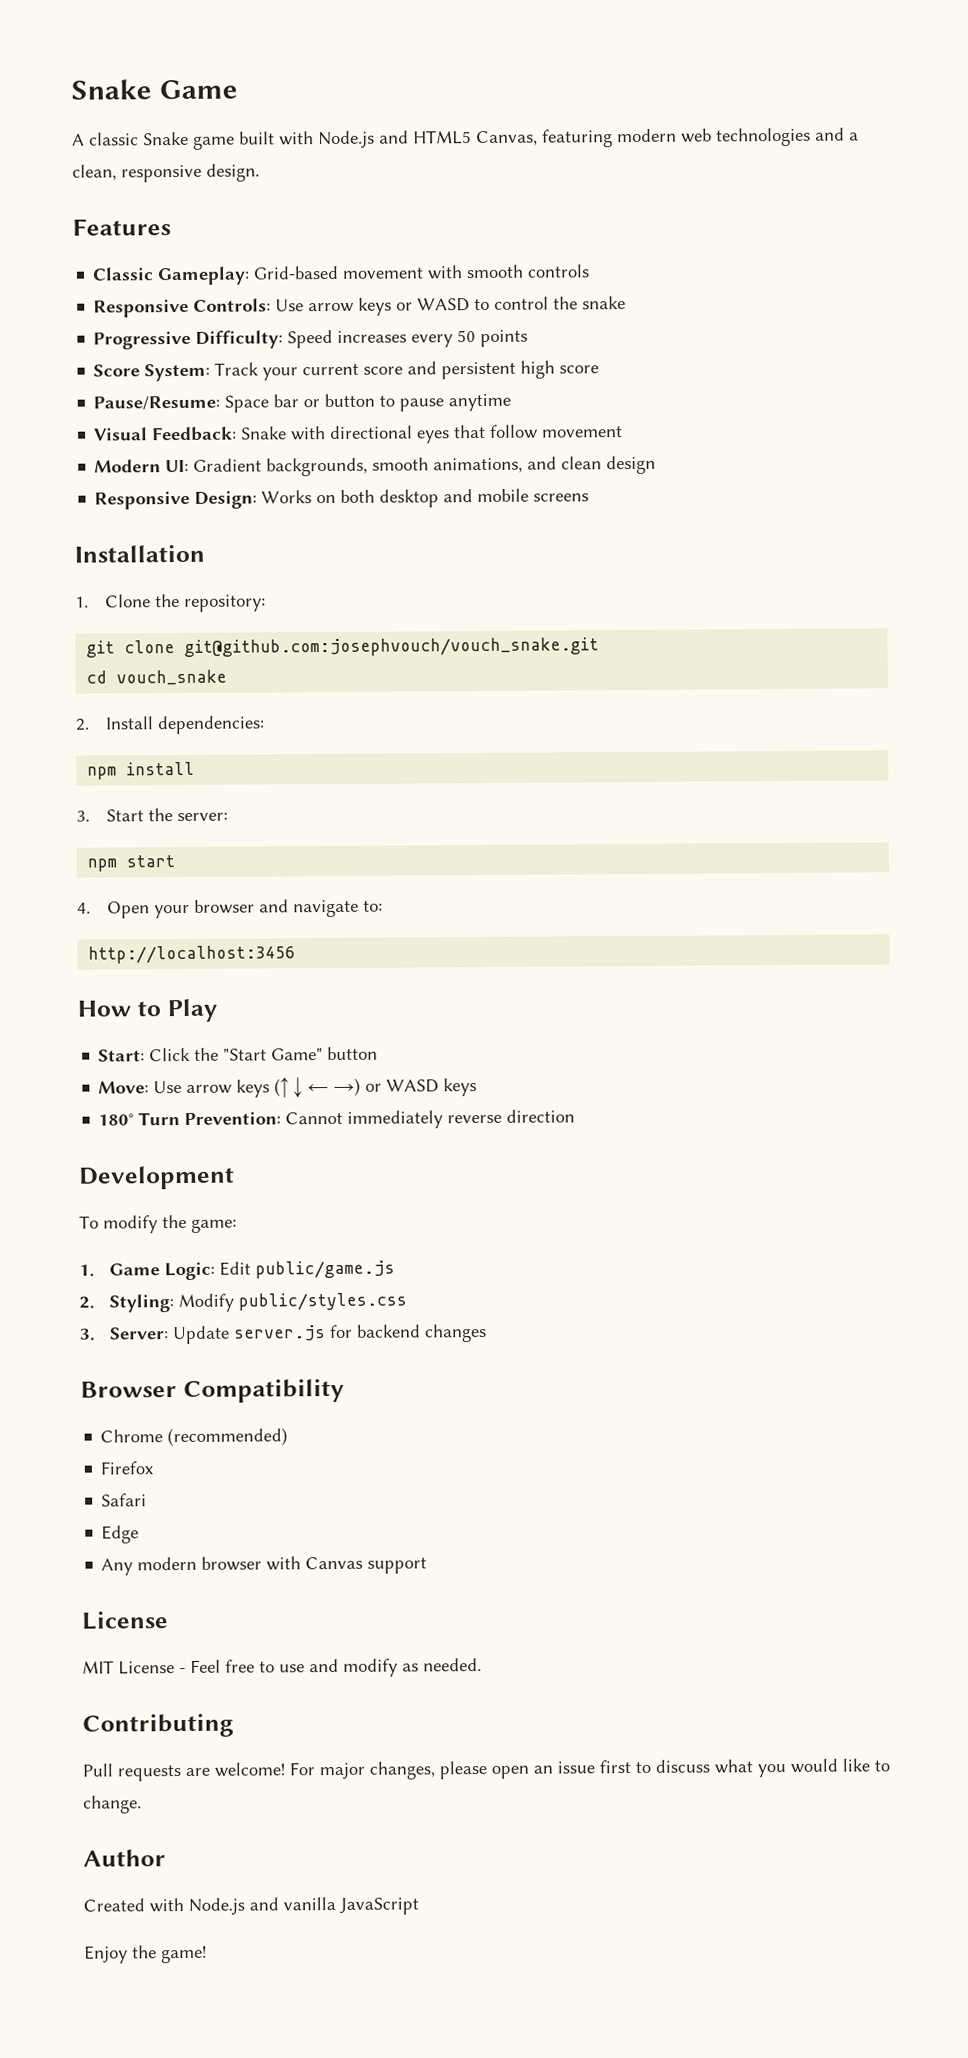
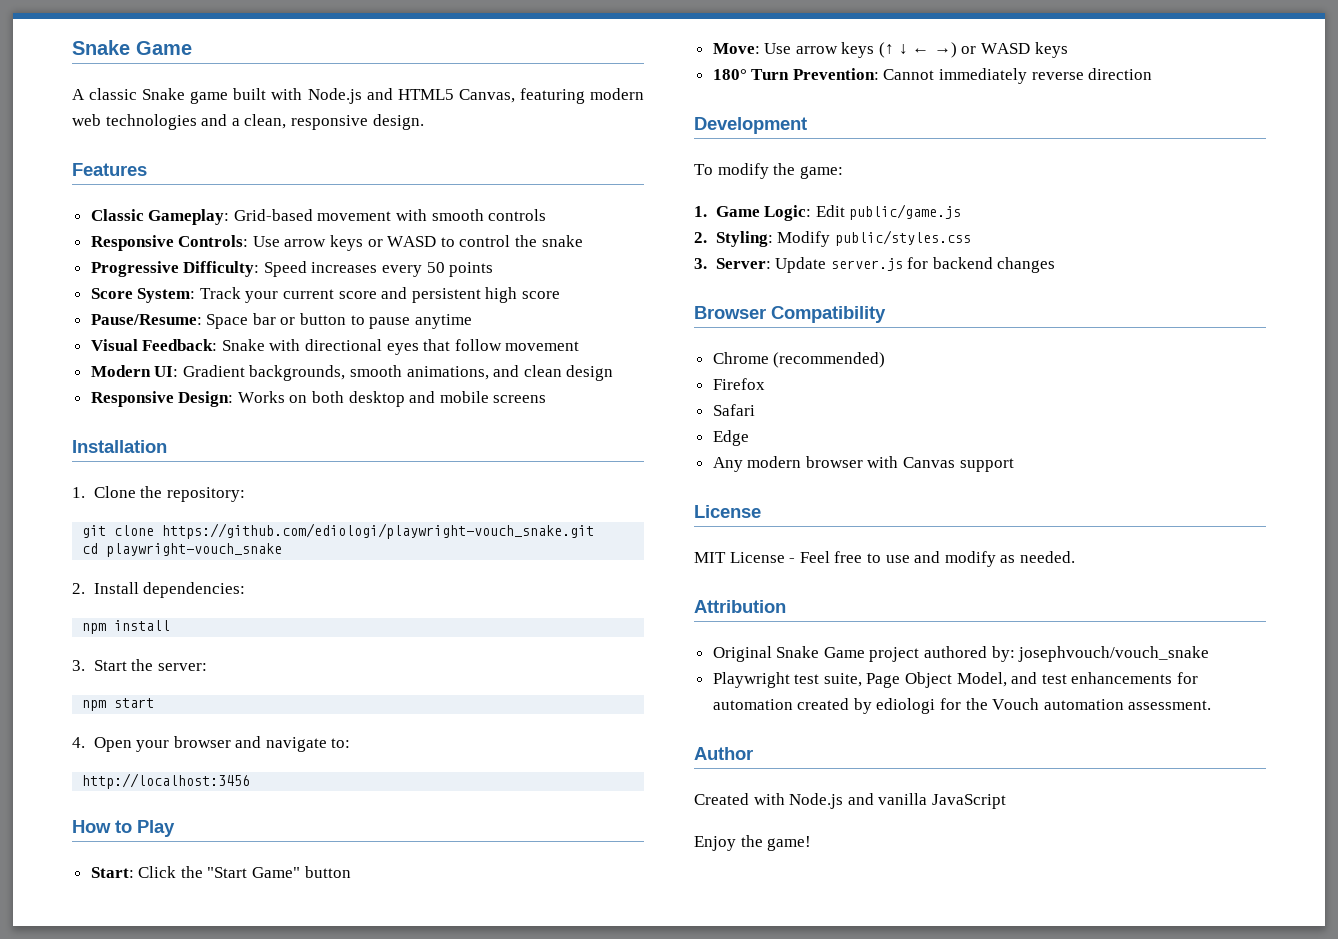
- git clone git@github.com:josephvouch/vouch_snake.git
+ git clone https://github.com/ediologi/playwright-vouch_snake.git
- cd vouch_snake
+ cd playwright-vouch_snake
- Contributing
- Pull requests are welcome! For major changes, please open an issue first to discuss what you would like to change.
+ Attribution
+ Original Snake Game project authored by: josephvouch/vouch_snake
+ Playwright test suite, Page Object Model, and test enhancements for automation created by ediologi for the Vouch automation assessment.

